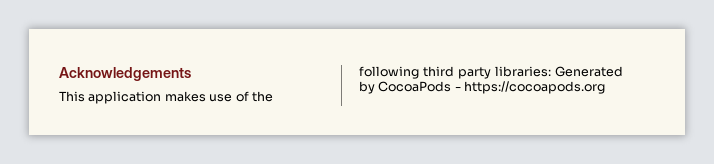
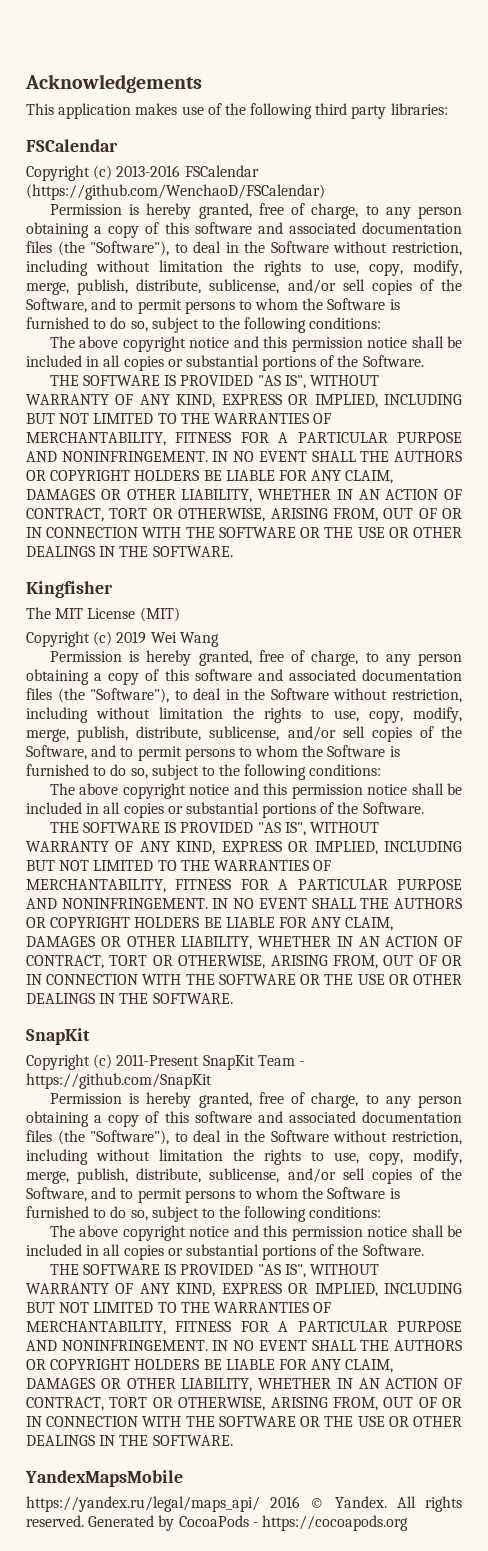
- This application makes use of the following third party libraries: Generated by CocoaPods - https://cocoapods.org
+ This application makes use of the following third party libraries:
+ FSCalendar
+ Copyright (c) 2013-2016 FSCalendar (https://github.com/WenchaoD/FSCalendar)
+ Permission is hereby granted, free of charge, to any person obtaining a copy of this software and associated documentation files (the "Software"), to deal in the Software without restriction, including without limitation the rights to use, copy, modify, merge, publish, distribute, sublicense, and/or sell copies of the Software, and to permit persons to whom the Software is furnished to do so, subject to the following conditions:
+ The above copyright notice and this permission notice shall be included in all copies or substantial portions of the Software.
+ THE SOFTWARE IS PROVIDED "AS IS", WITHOUT WARRANTY OF ANY KIND, EXPRESS OR IMPLIED, INCLUDING BUT NOT LIMITED TO THE WARRANTIES OF MERCHANTABILITY, FITNESS FOR A PARTICULAR PURPOSE AND NONINFRINGEMENT. IN NO EVENT SHALL THE AUTHORS OR COPYRIGHT HOLDERS BE LIABLE FOR ANY CLAIM, DAMAGES OR OTHER LIABILITY, WHETHER IN AN ACTION OF CONTRACT, TORT OR OTHERWISE, ARISING FROM, OUT OF OR IN CONNECTION WITH THE SOFTWARE OR THE USE OR OTHER DEALINGS IN THE SOFTWARE.
+ Kingfisher
+ The MIT License (MIT)
+ Copyright (c) 2019 Wei Wang
+ Permission is hereby granted, free of charge, to any person obtaining a copy of this software and associated documentation files (the "Software"), to deal in the Software without restriction, including without limitation the rights to use, copy, modify, merge, publish, distribute, sublicense, and/or sell copies of the Software, and to permit persons to whom the Software is furnished to do so, subject to the following conditions:
+ The above copyright notice and this permission notice shall be included in all copies or substantial portions of the Software.
+ THE SOFTWARE IS PROVIDED "AS IS", WITHOUT WARRANTY OF ANY KIND, EXPRESS OR IMPLIED, INCLUDING BUT NOT LIMITED TO THE WARRANTIES OF MERCHANTABILITY, FITNESS FOR A PARTICULAR PURPOSE AND NONINFRINGEMENT. IN NO EVENT SHALL THE AUTHORS OR COPYRIGHT HOLDERS BE LIABLE FOR ANY CLAIM, DAMAGES OR OTHER LIABILITY, WHETHER IN AN ACTION OF CONTRACT, TORT OR OTHERWISE, ARISING FROM, OUT OF OR IN CONNECTION WITH THE SOFTWARE OR THE USE OR OTHER DEALINGS IN THE SOFTWARE.
+ SnapKit
+ Copyright (c) 2011-Present SnapKit Team - https://github.com/SnapKit
+ Permission is hereby granted, free of charge, to any person obtaining a copy of this software and associated documentation files (the "Software"), to deal in the Software without restriction, including without limitation the rights to use, copy, modify, merge, publish, distribute, sublicense, and/or sell copies of the Software, and to permit persons to whom the Software is furnished to do so, subject to the following conditions:
+ The above copyright notice and this permission notice shall be included in all copies or substantial portions of the Software.
+ THE SOFTWARE IS PROVIDED "AS IS", WITHOUT WARRANTY OF ANY KIND, EXPRESS OR IMPLIED, INCLUDING BUT NOT LIMITED TO THE WARRANTIES OF MERCHANTABILITY, FITNESS FOR A PARTICULAR PURPOSE AND NONINFRINGEMENT. IN NO EVENT SHALL THE AUTHORS OR COPYRIGHT HOLDERS BE LIABLE FOR ANY CLAIM, DAMAGES OR OTHER LIABILITY, WHETHER IN AN ACTION OF CONTRACT, TORT OR OTHERWISE, ARISING FROM, OUT OF OR IN CONNECTION WITH THE SOFTWARE OR THE USE OR OTHER DEALINGS IN THE SOFTWARE.
+ YandexMapsMobile
+ https://yandex.ru/legal/maps_api/ 2016 © Yandex. All rights reserved. Generated by CocoaPods - https://cocoapods.org

